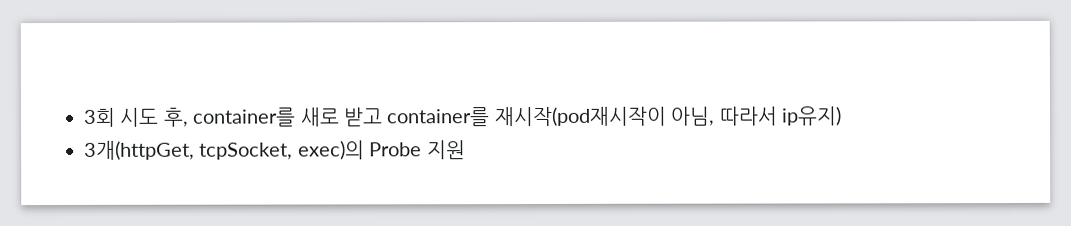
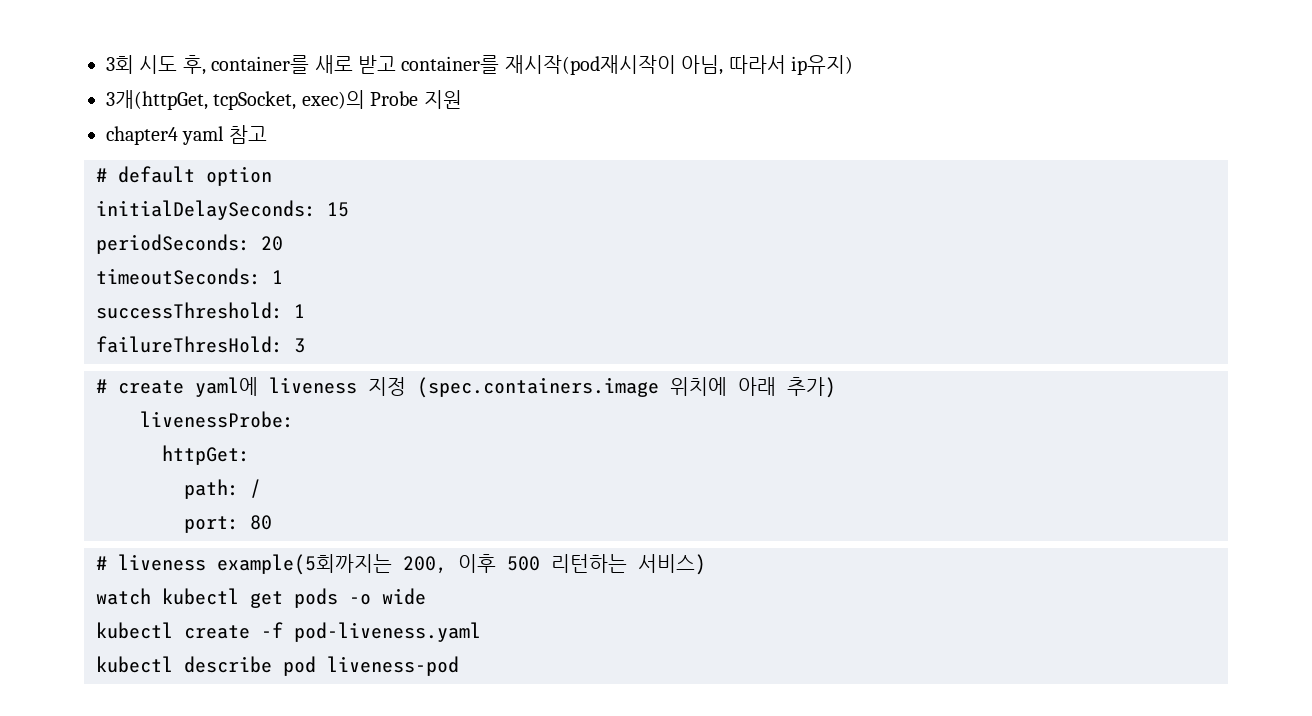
+ chapter4 yaml 참고
+ # default option
+ initialDelaySeconds: 15
+ periodSeconds: 20
+ timeoutSeconds: 1
+ successThreshold: 1
+ failureThresHold: 3
+ # create yaml에 liveness 지정 (spec.containers.image 위치에 아래 추가)
+ livenessProbe:
+ httpGet:
+ path: /
+ port: 80
+ # liveness example(5회까지는 200, 이후 500 리턴하는 서비스)
+ watch kubectl get pods -o wide
+ kubectl create -f pod-liveness.yaml
+ kubectl describe pod liveness-pod

